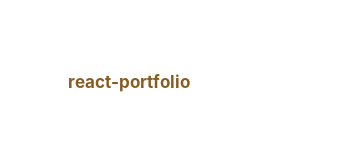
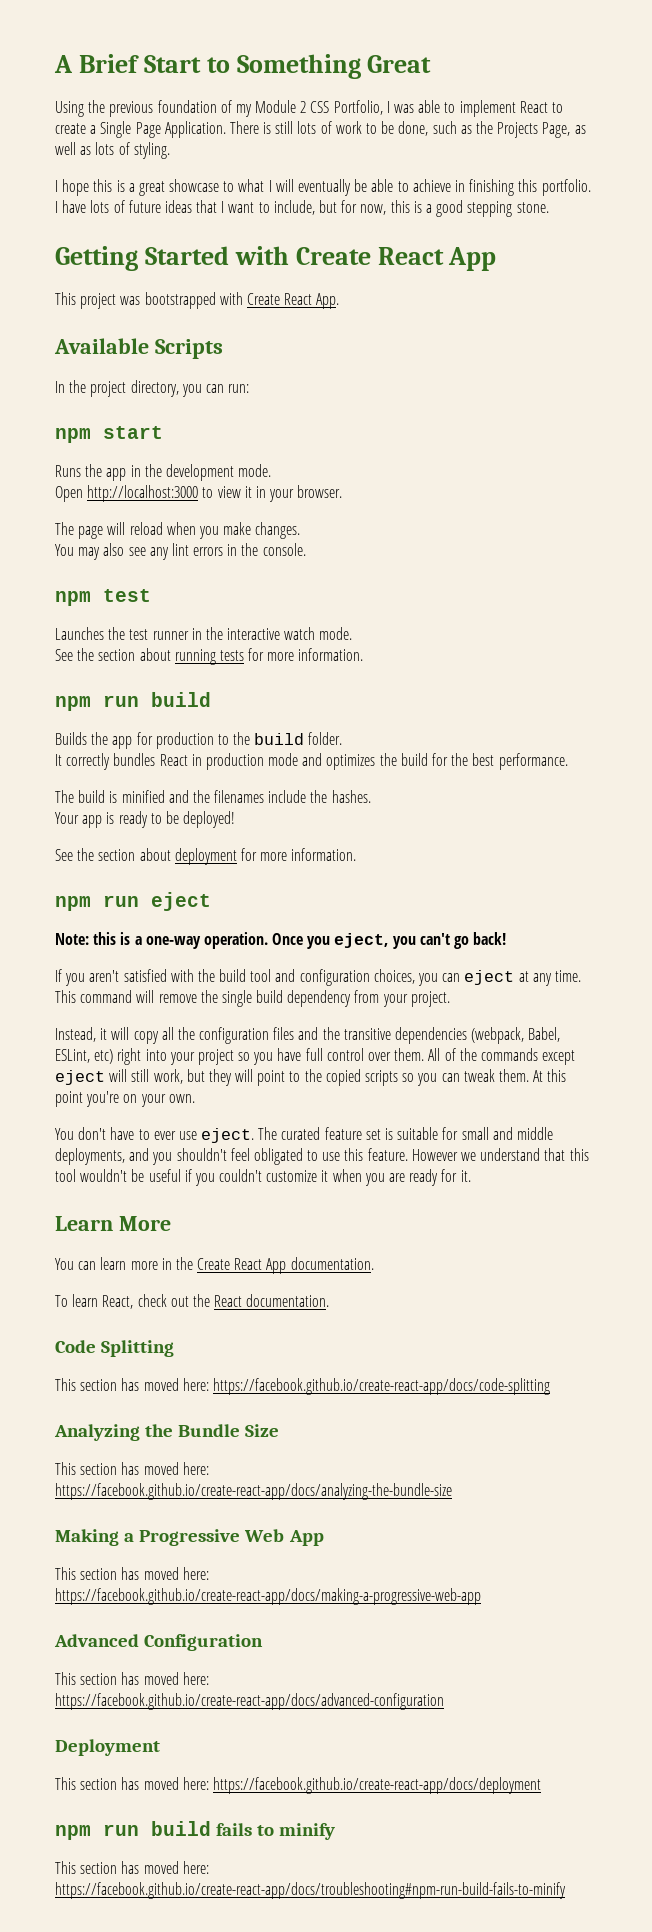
- react-portfolio
+ A Brief Start to Something Great
+ Using the previous foundation of my Module 2 CSS Portfolio, I was able to implement React to create a Single Page Application. There is still lots of work to be done, such as the Projects Page, as well as lots of styling.
+ I hope this is a great showcase to what I will eventually be able to achieve in finishing this portfolio. I have lots of future ideas that I want to include, but for now, this is a good stepping stone.
+ Getting Started with Create React App
+ This project was bootstrapped with Create React App.
+ Available Scripts
+ In the project directory, you can run:
+ npm start
+ Runs the app in the development mode.
+ Open http://localhost:3000 to view it in your browser.
+ The page will reload when you make changes.
+ You may also see any lint errors in the console.
+ npm test
+ Launches the test runner in the interactive watch mode.
+ See the section about running tests for more information.
+ npm run build
+ Builds the app for production to the build folder.
+ It correctly bundles React in production mode and optimizes the build for the best performance.
+ The build is minified and the filenames include the hashes.
+ Your app is ready to be deployed!
+ See the section about deployment for more information.
+ npm run eject
+ Note: this is a one-way operation. Once you eject, you can't go back!
+ If you aren't satisfied with the build tool and configuration choices, you can eject at any time. This command will remove the single build dependency from your project.
+ Instead, it will copy all the configuration files and the transitive dependencies (webpack, Babel, ESLint, etc) right into your project so you have full control over them. All of the commands except eject will still work, but they will point to the copied scripts so you can tweak them. At this point you're on your own.
+ You don't have to ever use eject. The curated feature set is suitable for small and middle deployments, and you shouldn't feel obligated to use this feature. However we understand that this tool wouldn't be useful if you couldn't customize it when you are ready for it.
+ Learn More
+ You can learn more in the Create React App documentation.
+ To learn React, check out the React documentation.
+ Code Splitting
+ This section has moved here: https://facebook.github.io/create-react-app/docs/code-splitting
+ Analyzing the Bundle Size
+ This section has moved here: https://facebook.github.io/create-react-app/docs/analyzing-the-bundle-size
+ Making a Progressive Web App
+ This section has moved here: https://facebook.github.io/create-react-app/docs/making-a-progressive-web-app
+ Advanced Configuration
+ This section has moved here: https://facebook.github.io/create-react-app/docs/advanced-configuration
+ Deployment
+ This section has moved here: https://facebook.github.io/create-react-app/docs/deployment
+ npm run build fails to minify
+ This section has moved here: https://facebook.github.io/create-react-app/docs/troubleshooting#npm-run-build-fails-to-minify

